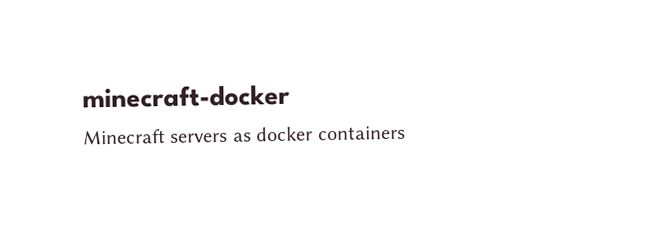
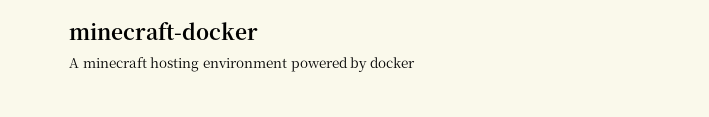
- Minecraft servers as docker containers
+ A minecraft hosting environment powered by docker

